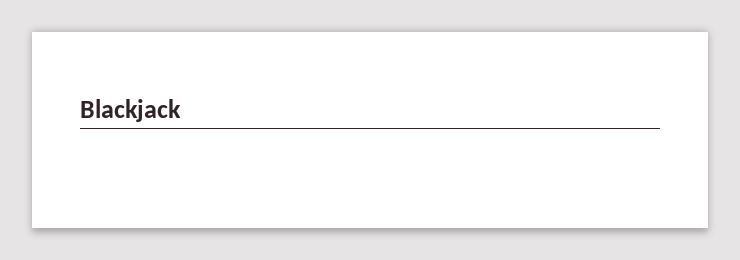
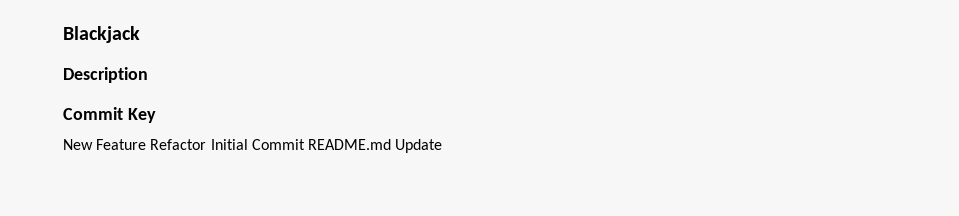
+ Description
+ Commit Key
+ New Feature Refactor Initial Commit README.md Update

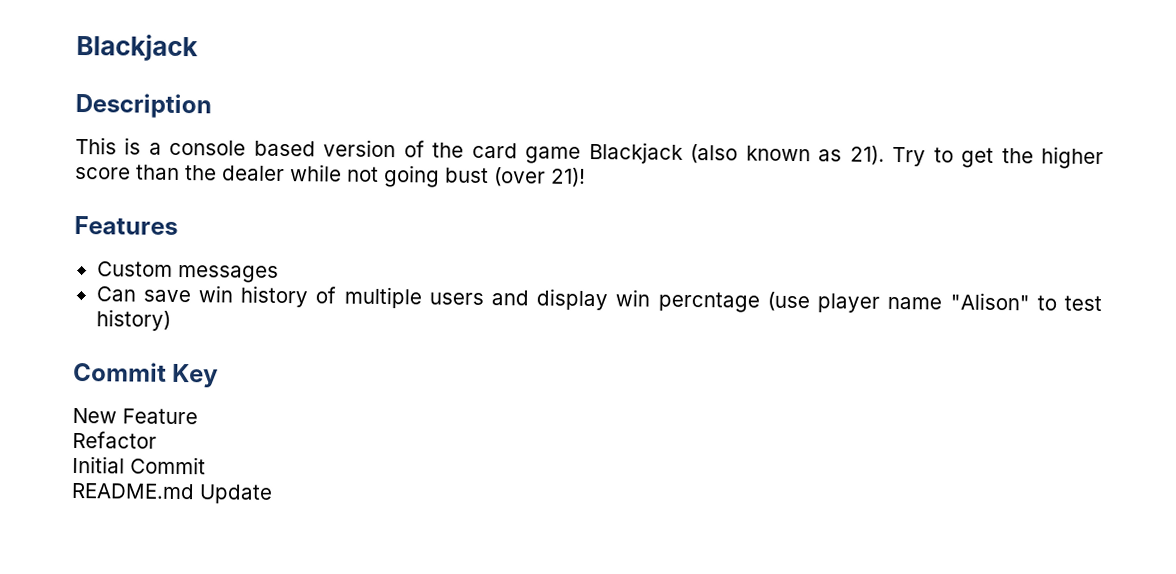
+ This is a console based version of the card game Blackjack (also known as 21). Try to get the higher score than the dealer while not going bust (over 21)!
+ Features
+ Custom messages
+ Can save win history of multiple users and display win percntage (use player name "Alison" to test history)
- New Feature Refactor Initial Commit README.md Update
+ New Feature
+ Refactor
+ Initial Commit
+ README.md Update

